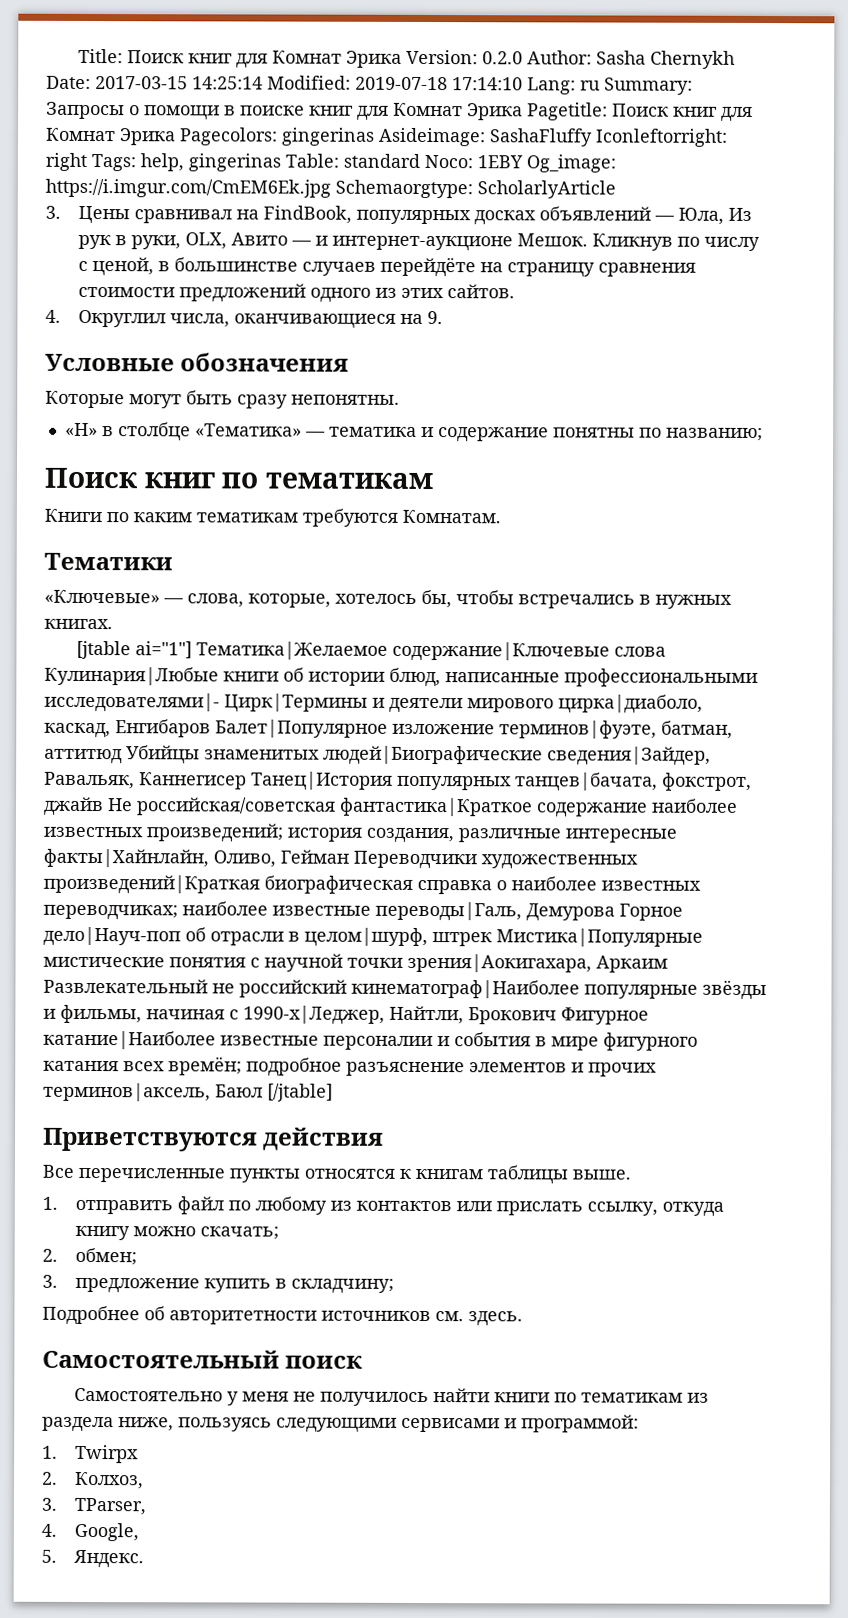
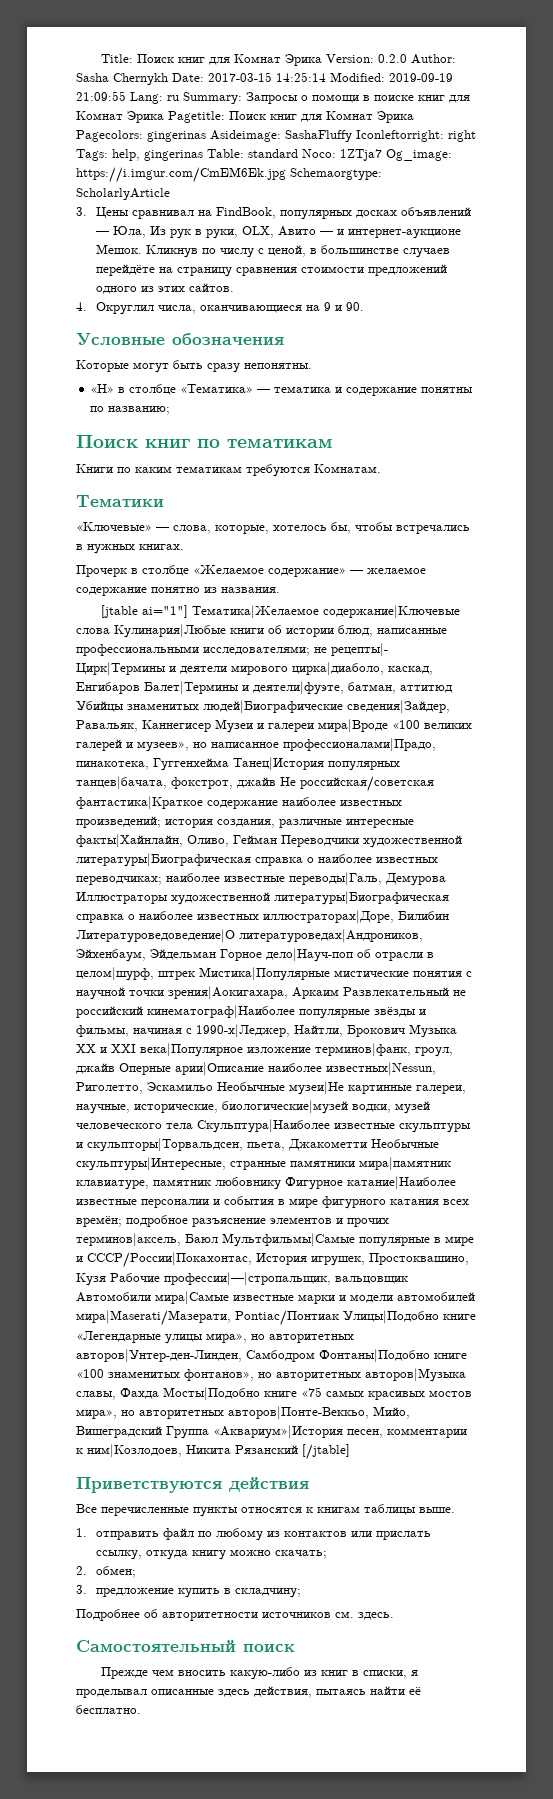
- Title: Поиск книг для Комнат Эрика Version: 0.2.0 Author: Sasha Chernykh Date: 2017-03-15 14:25:14 Modified: 2019-07-18 17:14:10 Lang: ru Summary: Запросы о помощи в поиске книг для Комнат Эрика Pagetitle: Поиск книг для Комнат Эрика Pagecolors: gingerinas Asideimage: SashaFluffy Iconleftorright: right Tags: help, gingerinas Table: standard Noco: 1EBY Og_image: https://i.imgur.com/CmEM6Ek.jpg Schemaorgtype: ScholarlyArticle
+ Title: Поиск книг для Комнат Эрика Version: 0.2.0 Author: Sasha Chernykh Date: 2017-03-15 14:25:14 Modified: 2019-09-19 21:09:55 Lang: ru Summary: Запросы о помощи в поиске книг для Комнат Эрика Pagetitle: Поиск книг для Комнат Эрика Pagecolors: gingerinas Asideimage: SashaFluffy Iconleftorright: right Tags: help, gingerinas Table: standard Noco: 1ZTja7 Og_image: https://i.imgur.com/CmEM6Ek.jpg Schemaorgtype: ScholarlyArticle
- 4. Округлил числа, оканчивающиеся на 9.
+ 4. Округлил числа, оканчивающиеся на 9 и 90.
+ Прочерк в столбце «Желаемое содержание» — желаемое содержание понятно из названия.
- [jtable ai="1"] Тематика|Желаемое содержание|Ключевые слова Кулинария|Любые книги об истории блюд, написанные профессиональными исследователями|- Цирк|Термины и деятели мирового цирка|диаболо, каскад, Енгибаров Балет|Популярное изложение терминов|фуэте, батман, аттитюд Убийцы знаменитых людей|Биографические сведения|Зайдер, Равальяк, Каннегисер Танец|История популярных танцев|бачата, фокстрот, джайв Не российская/советская фантастика|Краткое содержание наиболее известных произведений;
+ [jtable ai="1"] Тематика|Желаемое содержание|Ключевые слова Кулинария|Любые книги об истории блюд, написанные профессиональными исследователями; не рецепты|- Цирк|Термины и деятели мирового цирка|диаболо, каскад, Енгибаров Балет|Термины и деятели|фуэте, батман, аттитюд Убийцы знаменитых людей|Биографические сведения|Зайдер, Равальяк, Каннегисер Музеи и галереи мира|Вроде «100 великих галерей и музеев», но написанное профессионалами|Прадо, пинакотека, Гуггенхейма Танец|История популярных танцев|бачата, фокстрот, джайв Не российская/советская фантастика|Краткое содержание наиболее известных произведений;
- история создания, различные интересные факты|Хайнлайн, Оливо, Гейман Переводчики художественных произведений|Краткая биографическая справка о наиболее известных переводчиках;
+ история создания, различные интересные факты|Хайнлайн, Оливо, Гейман Переводчики художественной литературы|Биографическая справка о наиболее известных переводчиках;
- наиболее известные переводы|Галь, Демурова Горное дело|Науч-поп об отрасли в целом|шурф, штрек Мистика|Популярные мистические понятия с научной точки зрения|Аокигахара, Аркаим Развлекательный не российский кинематограф|Наиболее популярные звёзды и фильмы, начиная с 1990-х|Леджер, Найтли, Брокович Фигурное катание|Наиболее известные персоналии и события в мире фигурного катания всех времён;
+ наиболее известные переводы|Галь, Демурова Иллюстраторы художественной литературы|Биографическая справка о наиболее известных иллюстраторах|Доре, Билибин Литературоведоведение|О литературоведах|Андроников, Эйхенбаум, Эйдельман Горное дело|Науч-поп об отрасли в целом|шурф, штрек Мистика|Популярные мистические понятия с научной точки зрения|Аокигахара, Аркаим Развлекательный не российский кинематограф|Наиболее популярные звёзды и фильмы, начиная с 1990-х|Леджер, Найтли, Брокович Музыка XX и XXI века|Популярное изложение терминов|фанк, гроул, джайв Оперные арии|Описание наиболее известных|Nessun, Риголетто, Эскамильо Необычные музеи|Не картинные галереи, научные, исторические, биологические|музей водки, музей человеческого тела Скульптура|Наиболее известные скульптуры и скульпторы|Торвальдсен, пьета, Джакометти Необычные скульптуры|Интересные, странные памятники мира|памятник клавиатуре, памятник любовнику Фигурное катание|Наиболее известные персоналии и события в мире фигурного катания всех времён;
- подробное разъяснение элементов и прочих терминов|аксель, Баюл [/jtable]
+ подробное разъяснение элементов и прочих терминов|аксель, Баюл Мультфильмы|Самые популярные в мире и СССР/России|Покахонтас, История игрушек, Простоквашино, Кузя Рабочие профессии|—|стропальщик, вальцовщик Автомобили мира|Самые известные марки и модели автомобилей мира|Maserati/Мазерати, Pontiac/Понтиак Улицы|Подобно книге «Легендарные улицы мира», но авторитетных авторов|Унтер-ден-Линден, Самбодром Фонтаны|Подобно книге «100 знаменитых фонтанов», но авторитетных авторов|Музыка славы, Фахда Мосты|Подобно книге «75 самых красивых мостов мира», но авторитетных авторов|Понте-Веккьо, Мийо, Вишеградский Группа «Аквариум»|История песен, комментарии к ним|Козлодоев, Никита Рязанский [/jtable]
- Самостоятельно у меня не получилось найти книги по тематикам из раздела ниже, пользуясь следующими сервисами и программой:
- 1. Twirpx
- 2. Колхоз,
- 3. TParser,
- 4. Google,
- 5. Яндекс.
+ Прежде чем вносить какую-либо из книг в списки, я проделывал описанные здесь действия, пытаясь найти её бесплатно.

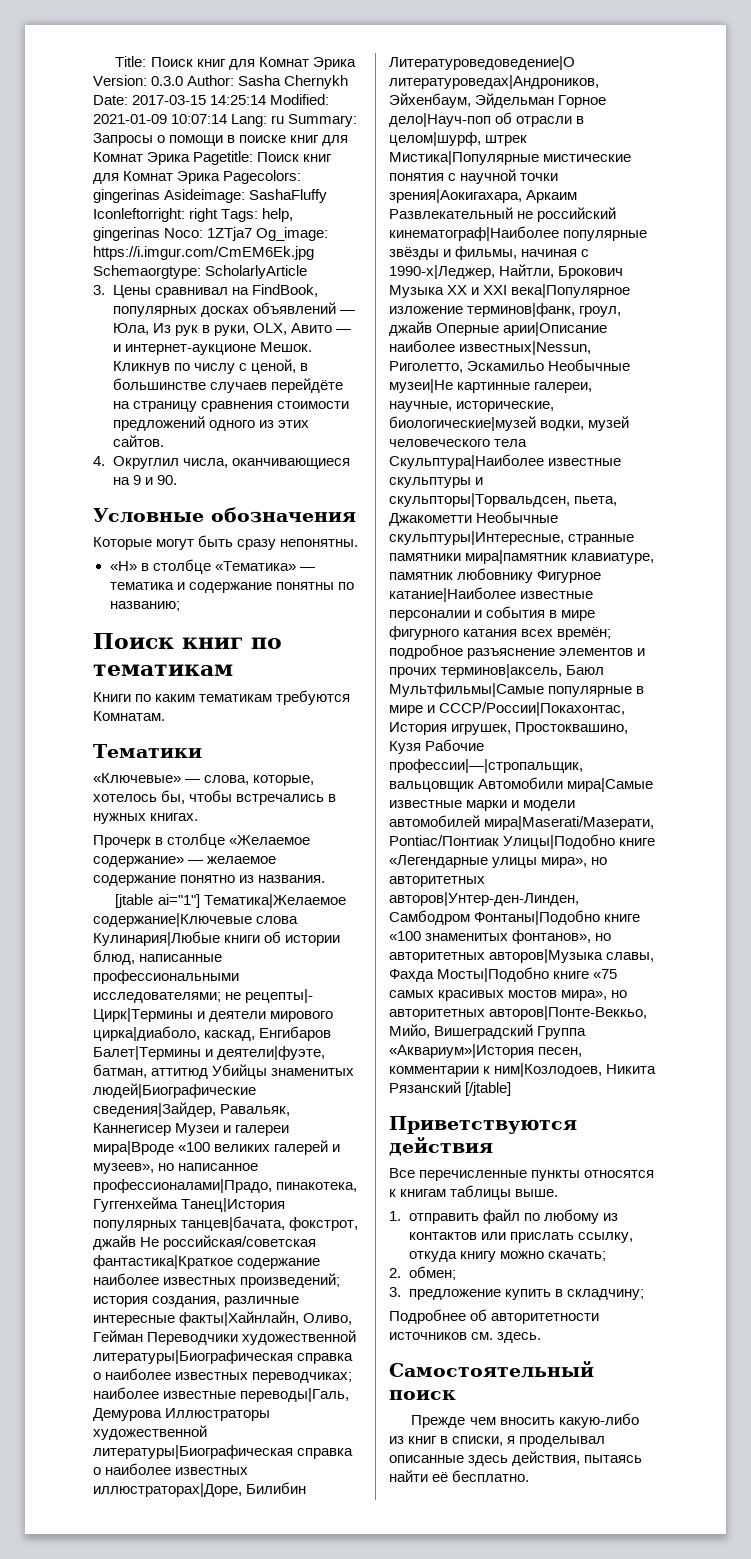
- Title: Поиск книг для Комнат Эрика Version: 0.2.0 Author: Sasha Chernykh Date: 2017-03-15 14:25:14 Modified: 2019-09-19 21:09:55 Lang: ru Summary: Запросы о помощи в поиске книг для Комнат Эрика Pagetitle: Поиск книг для Комнат Эрика Pagecolors: gingerinas Asideimage: SashaFluffy Iconleftorright: right Tags: help, gingerinas Table: standard Noco: 1ZTja7 Og_image: https://i.imgur.com/CmEM6Ek.jpg Schemaorgtype: ScholarlyArticle
+ Title: Поиск книг для Комнат Эрика Version: 0.3.0 Author: Sasha Chernykh Date: 2017-03-15 14:25:14 Modified: 2021-01-09 10:07:14 Lang: ru Summary: Запросы о помощи в поиске книг для Комнат Эрика Pagetitle: Поиск книг для Комнат Эрика Pagecolors: gingerinas Asideimage: SashaFluffy Iconleftorright: right Tags: help, gingerinas Noco: 1ZTja7 Og_image: https://i.imgur.com/CmEM6Ek.jpg Schemaorgtype: ScholarlyArticle

